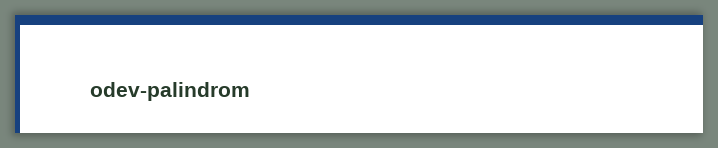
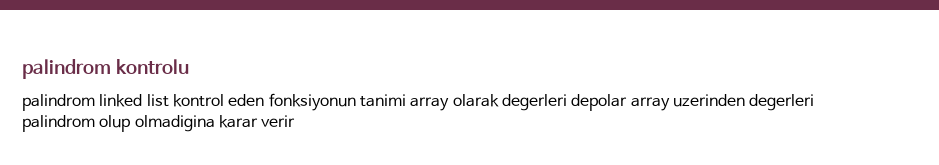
- odev-palindrom
+ palindrom kontrolu
+ palindrom linked list kontrol eden fonksiyonun tanimi array olarak degerleri depolar array uzerinden degerleri palindrom olup olmadigina karar verir

